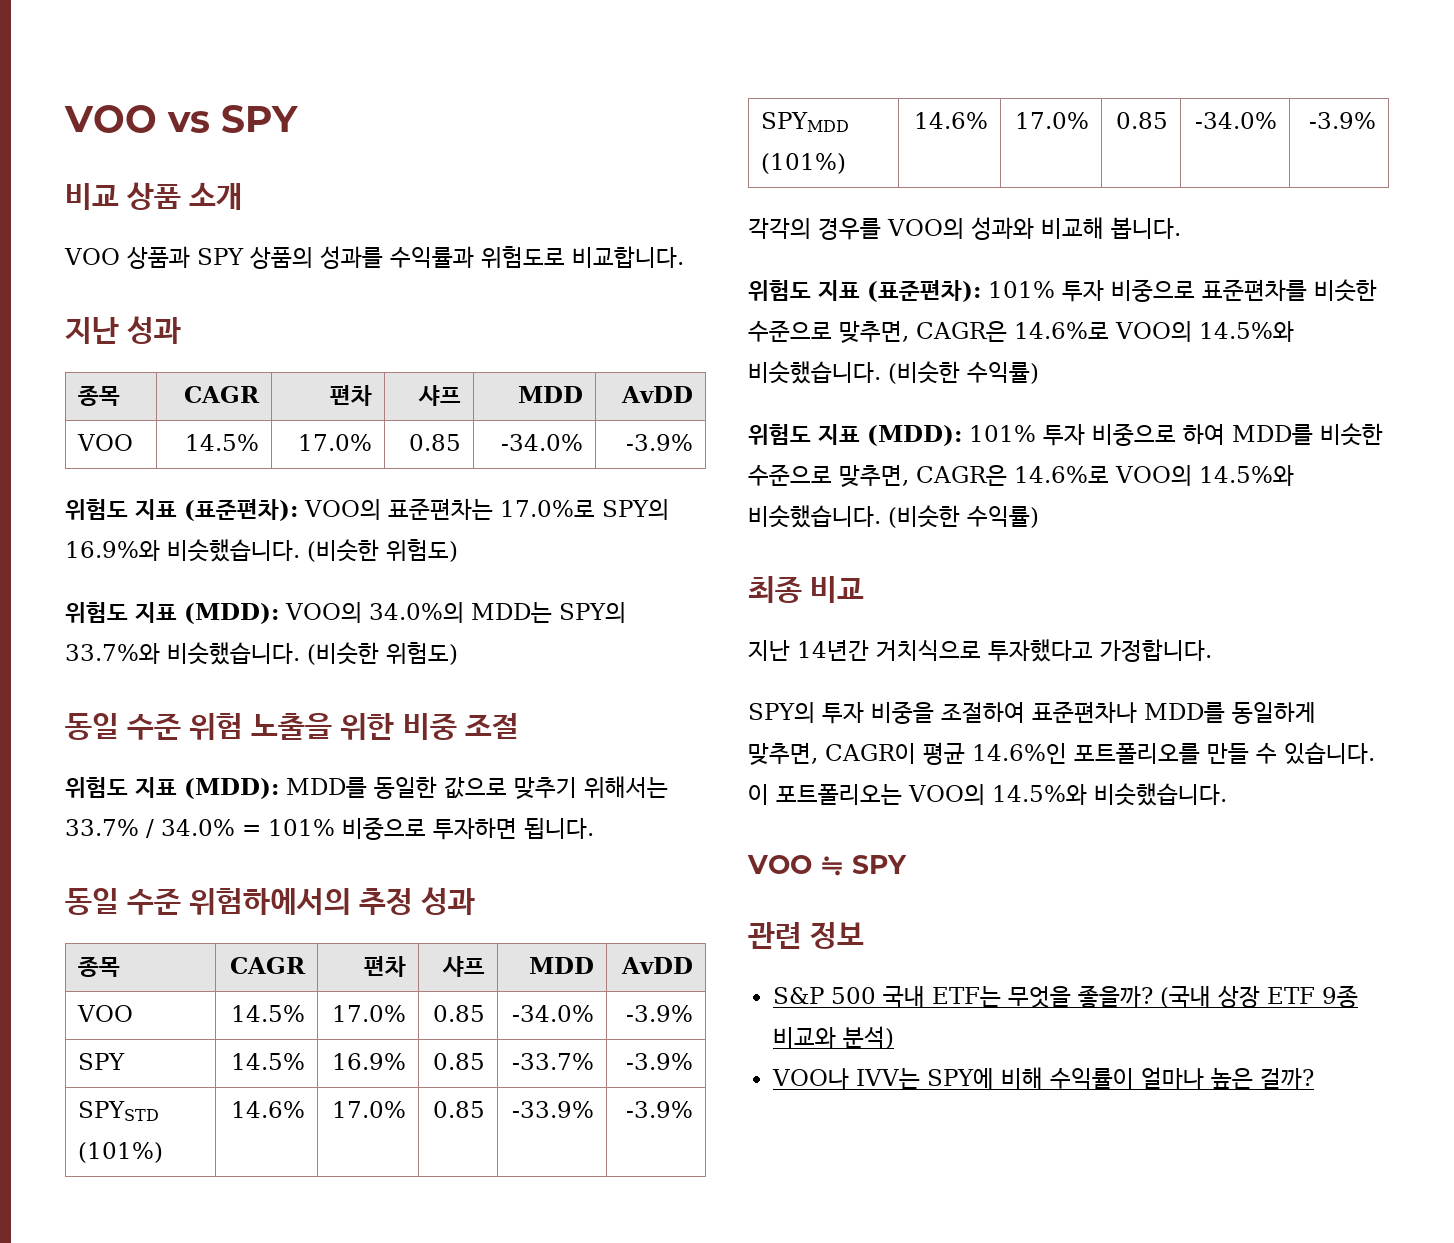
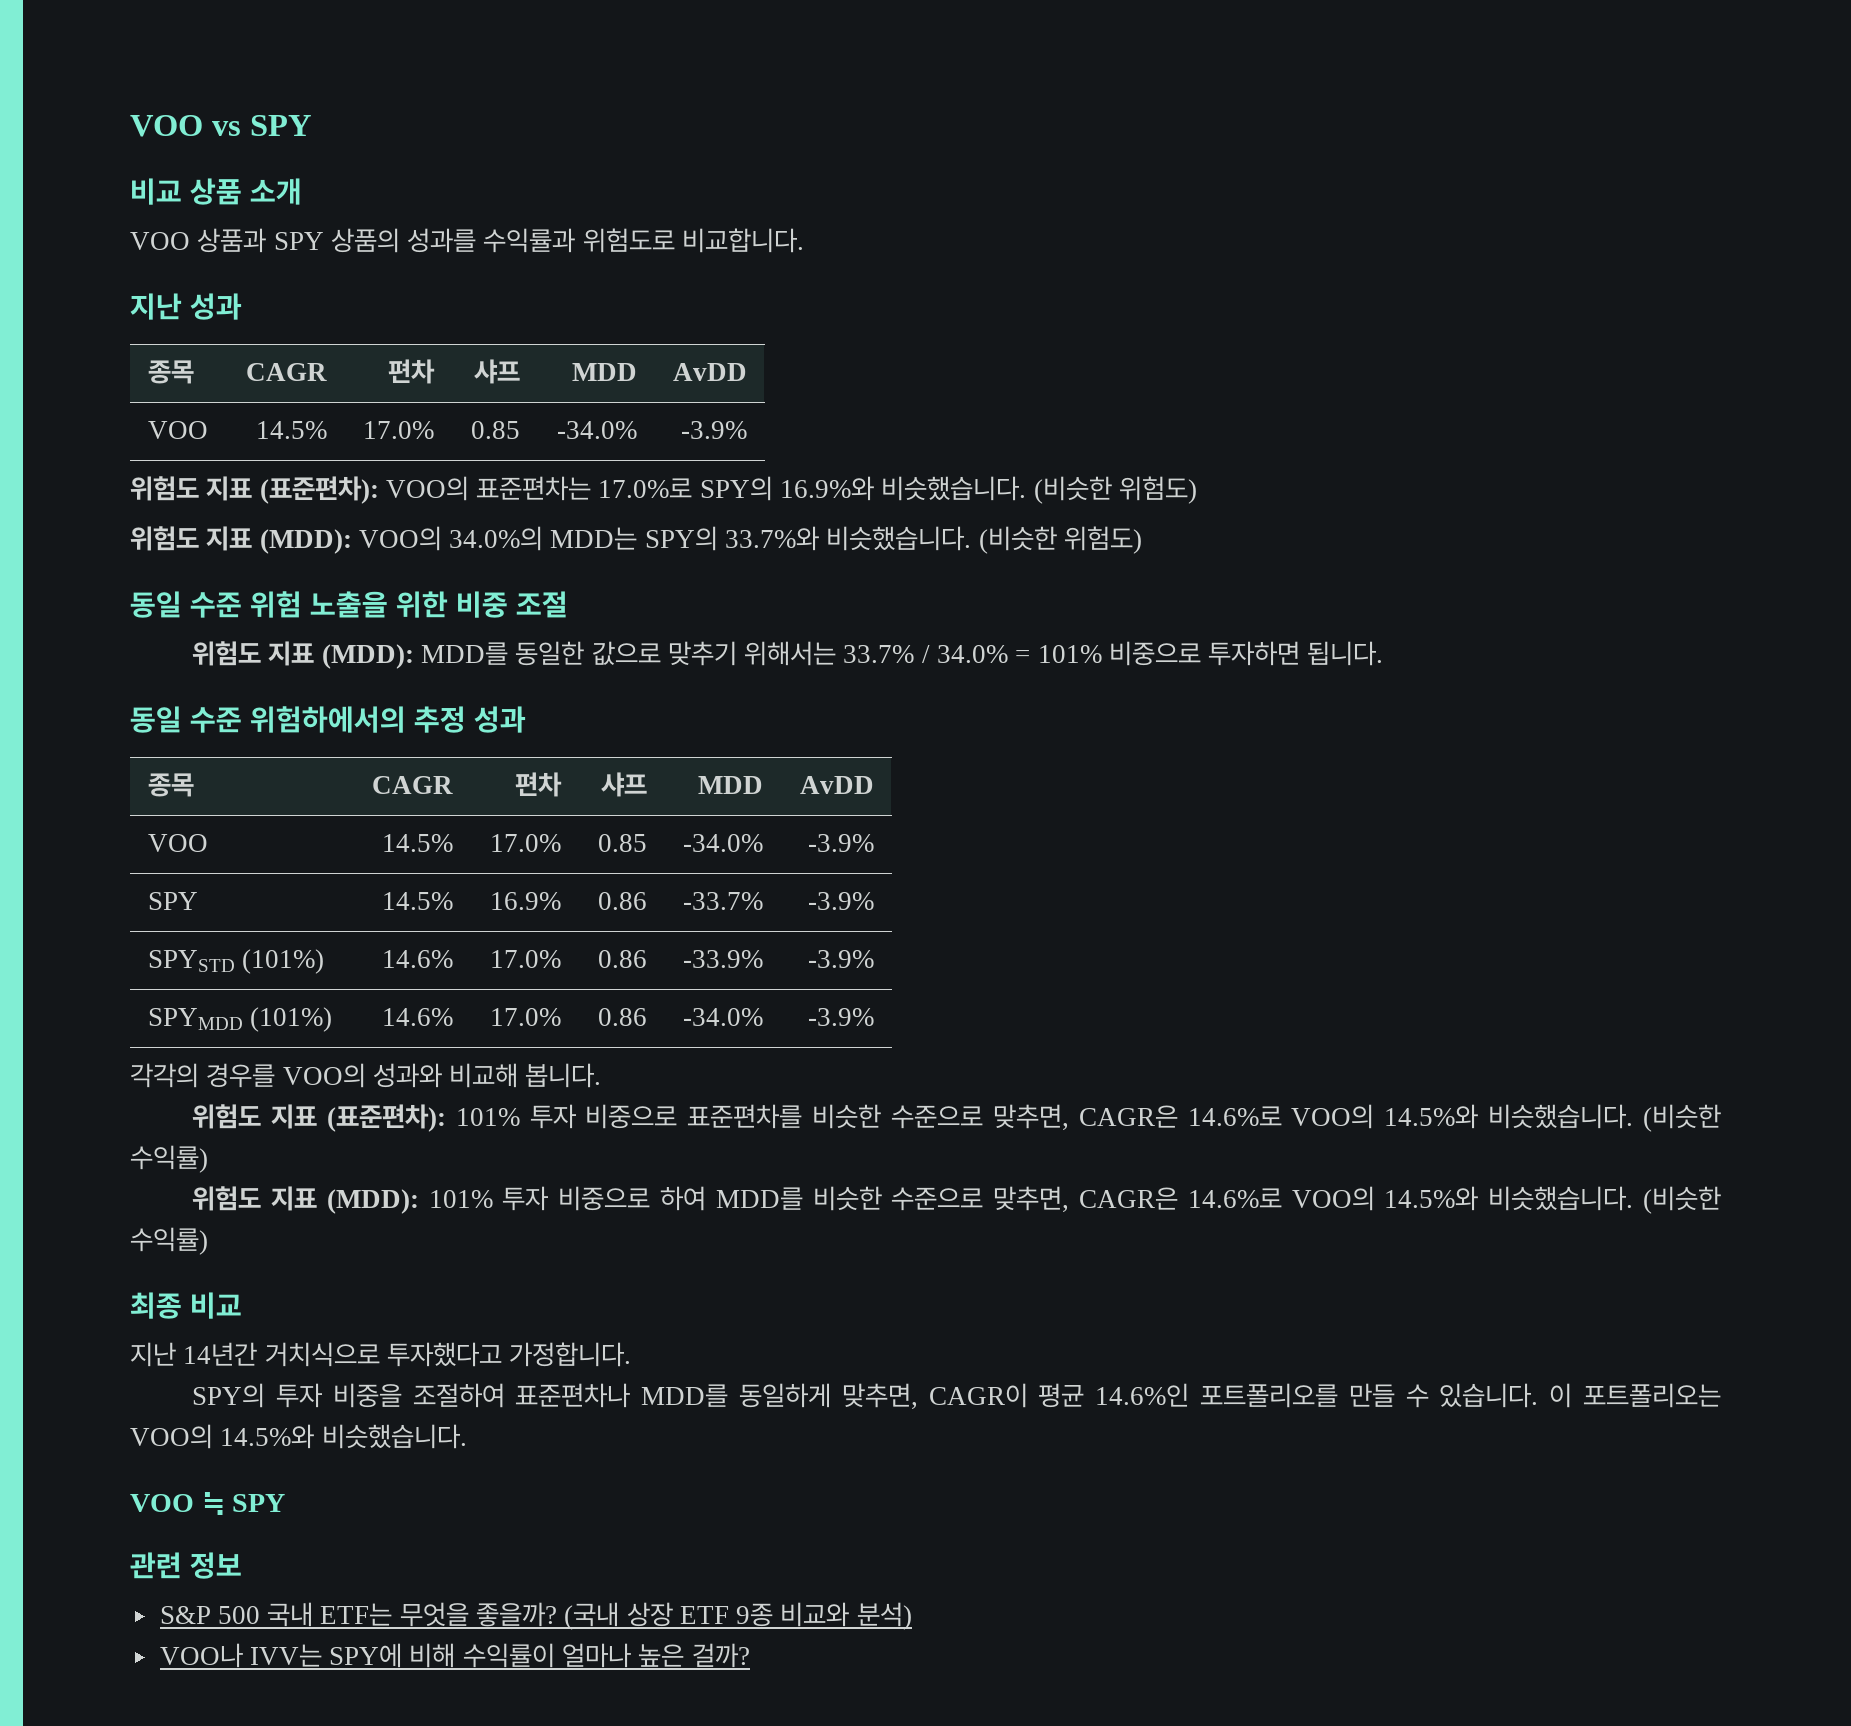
- SPY | 14.5% | 16.9% | 0.85 | -33.7% | -3.9%
+ SPY | 14.5% | 16.9% | 0.86 | -33.7% | -3.9%
- SPYSTD (101%) | 14.6% | 17.0% | 0.85 | -33.9% | -3.9%
+ SPYSTD (101%) | 14.6% | 17.0% | 0.86 | -33.9% | -3.9%
- SPYMDD (101%) | 14.6% | 17.0% | 0.85 | -34.0% | -3.9%
+ SPYMDD (101%) | 14.6% | 17.0% | 0.86 | -34.0% | -3.9%

